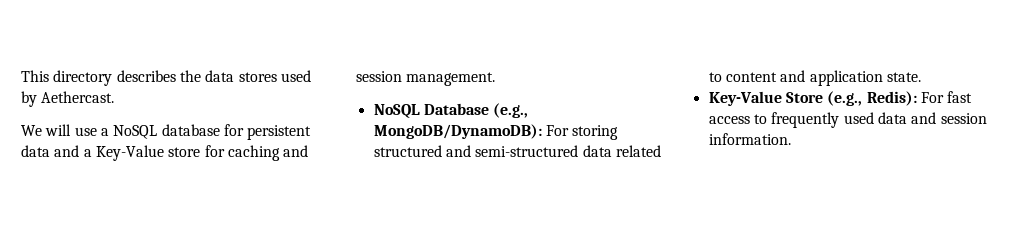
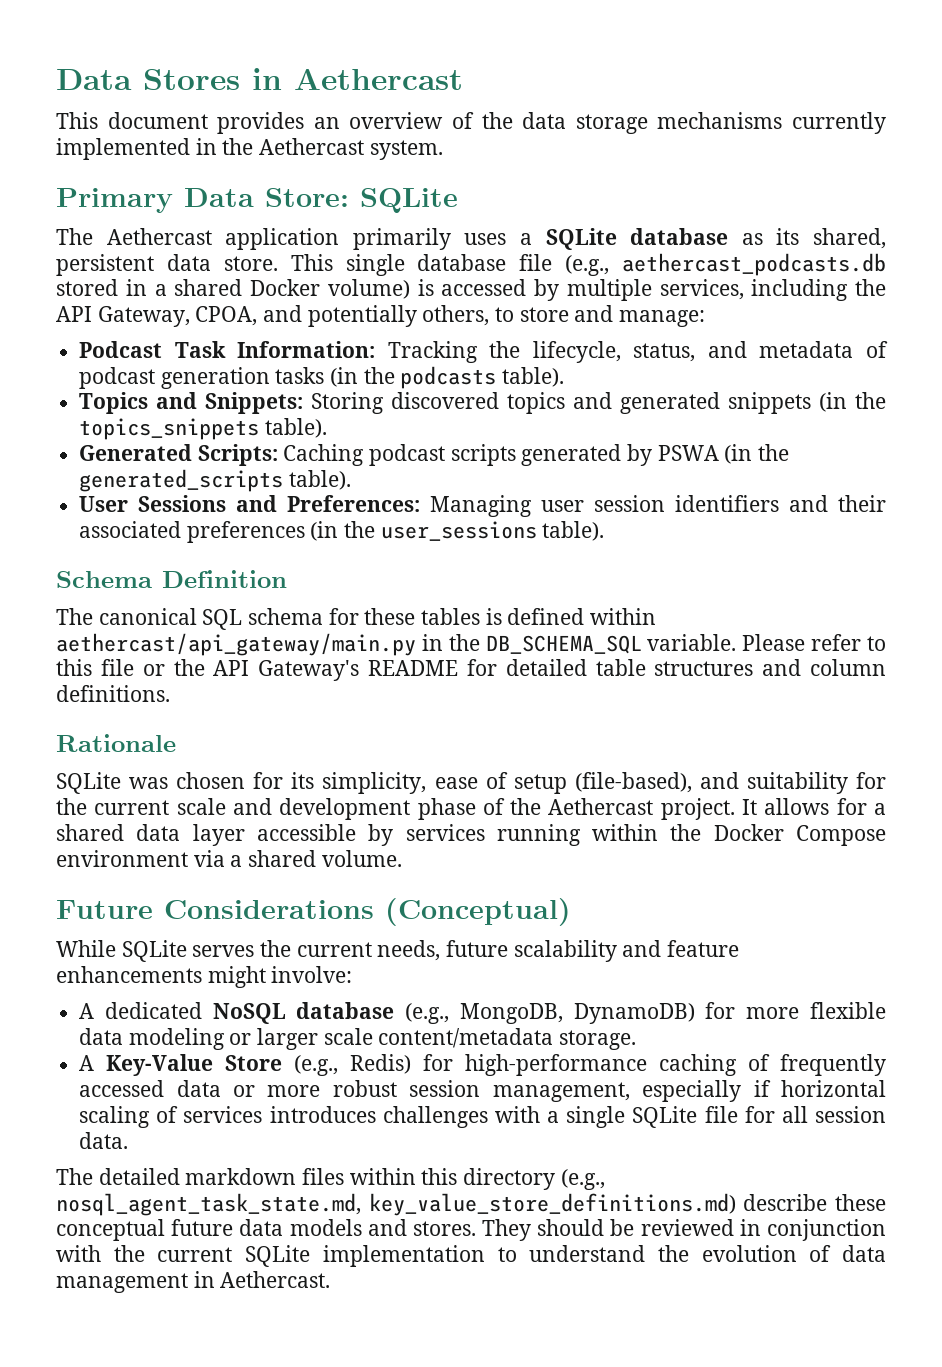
- This directory describes the data stores used by Aethercast.
- We will use a NoSQL database for persistent data and a Key-Value store for caching and session management.
- NoSQL Database (e.g., MongoDB/DynamoDB): For storing structured and semi-structured data related to content and application state.
- Key-Value Store (e.g., Redis): For fast access to frequently used data and session information.
+ Data Stores in Aethercast
+ This document provides an overview of the data storage mechanisms currently implemented in the Aethercast system.
+ Primary Data Store: SQLite
+ The Aethercast application primarily uses a SQLite database as its shared, persistent data store. This single database file (e.g., aethercast_podcasts.db stored in a shared Docker volume) is accessed by multiple services, including the API Gateway, CPOA, and potentially others, to store and manage:
+ Podcast Task Information: Tracking the lifecycle, status, and metadata of podcast generation tasks (in the podcasts table).
+ Topics and Snippets: Storing discovered topics and generated snippets (in the topics_snippets table).
+ Generated Scripts: Caching podcast scripts generated by PSWA (in the generated_scripts table).
+ User Sessions and Preferences: Managing user session identifiers and their associated preferences (in the user_sessions table).
+ Schema Definition
+ The canonical SQL schema for these tables is defined within aethercast/api_gateway/main.py in the DB_SCHEMA_SQL variable. Please refer to this file or the API Gateway's README for detailed table structures and column definitions.
+ Rationale
+ SQLite was chosen for its simplicity, ease of setup (file-based), and suitability for the current scale and development phase of the Aethercast project. It allows for a shared data layer accessible by services running within the Docker Compose environment via a shared volume.
+ Future Considerations (Conceptual)
+ While SQLite serves the current needs, future scalability and feature enhancements might involve:
+ A dedicated NoSQL database (e.g., MongoDB, DynamoDB) for more flexible data modeling or larger scale content/metadata storage.
+ A Key-Value Store (e.g., Redis) for high-performance caching of frequently accessed data or more robust session management, especially if horizontal scaling of services introduces challenges with a single SQLite file for all session data.
+ The detailed markdown files within this directory (e.g., nosql_agent_task_state.md, key_value_store_definitions.md) describe these conceptual future data models and stores. They should be reviewed in conjunction with the current SQLite implementation to understand the evolution of data management in Aethercast.

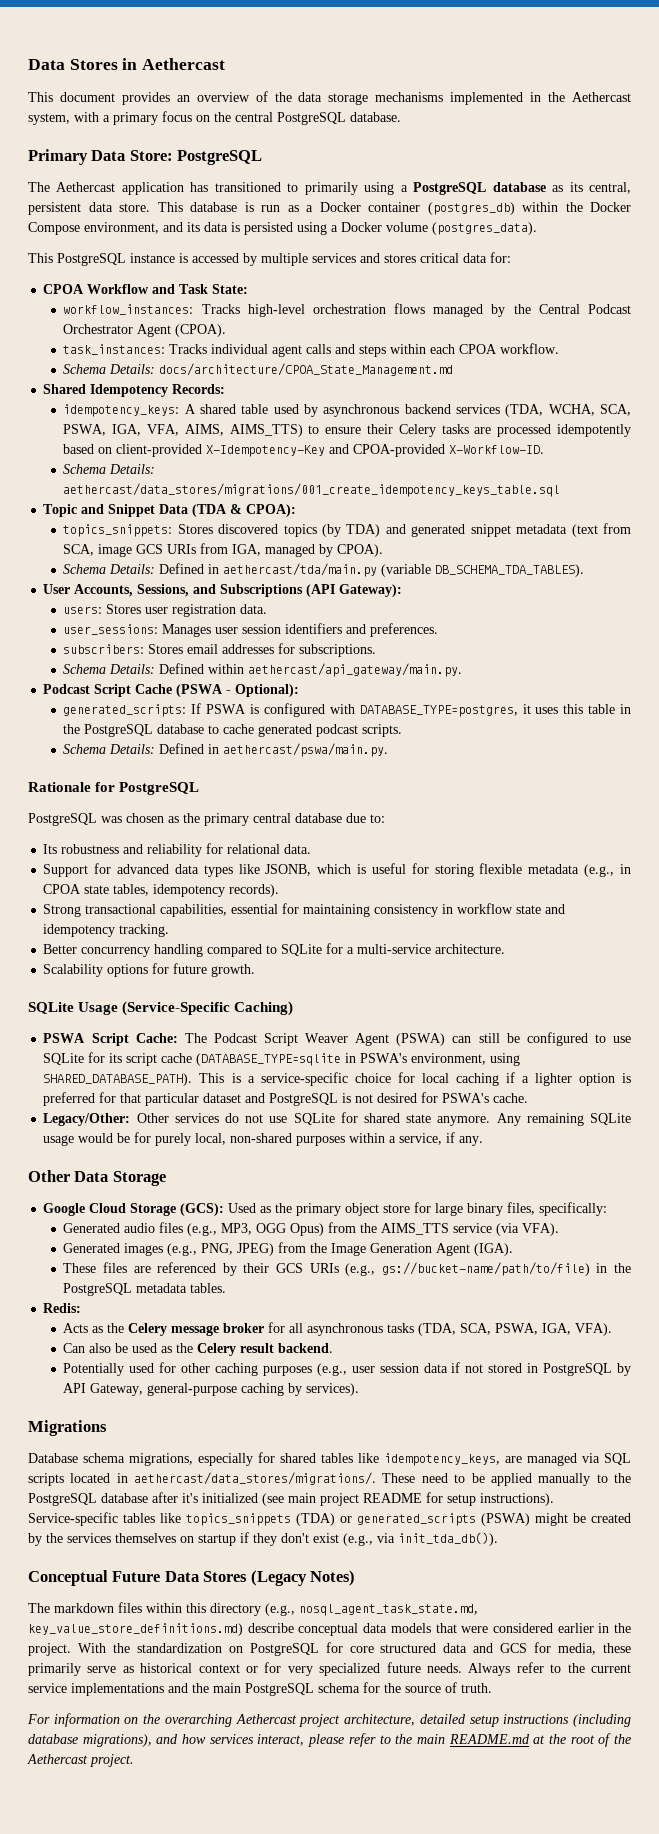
- This document provides an overview of the data storage mechanisms currently implemented in the Aethercast system.
+ This document provides an overview of the data storage mechanisms implemented in the Aethercast system, with a primary focus on the central PostgreSQL database.
- Primary Data Store: SQLite
+ Primary Data Store: PostgreSQL
- The Aethercast application primarily uses a SQLite database as its shared, persistent data store.
+ The Aethercast application has transitioned to primarily using a PostgreSQL database as its central, persistent data store.
- This single database file (e.g., aethercast_podcasts.db stored in a shared Docker volume) is accessed by multiple services, including the API Gateway, CPOA, and potentially others, to store and manage:
- Podcast Task Information: Tracking the lifecycle, status, and metadata of podcast generation tasks (in the podcasts table).
- Topics and Snippets: Storing discovered topics and generated snippets (in the topics_snippets table).
- Generated Scripts: Caching podcast scripts generated by PSWA (in the generated_scripts table).
- User Sessions and Preferences: Managing user session identifiers and their associated preferences (in the user_sessions table).
- Schema Definition
- The canonical SQL schema for these tables is defined within aethercast/api_gateway/main.py in the DB_SCHEMA_SQL variable. Please refer to this file or the API Gateway's README for detailed table structures and column definitions.
- Rationale
- SQLite was chosen for its simplicity, ease of setup (file-based), and suitability for the current scale and development phase of the Aethercast project. It allows for a shared data layer accessible by services running within the Docker Compose environment via a shared volume.
- Future Considerations (Conceptual)
- While SQLite serves the current needs, future scalability and feature enhancements might involve:
- A dedicated NoSQL database (e.g., MongoDB, DynamoDB) for more flexible data modeling or larger scale content/metadata storage.
- A Key-Value Store (e.g., Redis) for high-performance caching of frequently accessed data or more robust session management, especially if horizontal scaling of services introduces challenges with a single SQLite file for all session data.
- The detailed markdown files within this directory (e.g., nosql_agent_task_state.md, key_value_store_definitions.md) describe these conceptual future data models and stores. They should be reviewed in conjunction with the current SQLite implementation to understand the evolution of data management in Aethercast.
+ This database is run as a Docker container (postgres_db) within the Docker Compose environment, and its data is persisted using a Docker volume (postgres_data).
+ This PostgreSQL instance is accessed by multiple services and stores critical data for:
+ CPOA Workflow and Task State:
+ workflow_instances: Tracks high-level orchestration flows managed by the Central Podcast Orchestrator Agent (CPOA).
+ task_instances: Tracks individual agent calls and steps within each CPOA workflow.
+ Schema Details: docs/architecture/CPOA_State_Management.md
+ Shared Idempotency Records:
+ idempotency_keys: A shared table used by asynchronous backend services (TDA, WCHA, SCA, PSWA, IGA, VFA, AIMS, AIMS_TTS) to ensure their Celery tasks are processed idempotently based on client-provided X-Idempotency-Key and CPOA-provided X-Workflow-ID.
+ Schema Details: aethercast/data_stores/migrations/001_create_idempotency_keys_table.sql
+ Topic and Snippet Data (TDA & CPOA):
+ topics_snippets: Stores discovered topics (by TDA) and generated snippet metadata (text from SCA, image GCS URIs from IGA, managed by CPOA).
+ Schema Details: Defined in aethercast/tda/main.py (variable DB_SCHEMA_TDA_TABLES).
+ User Accounts, Sessions, and Subscriptions (API Gateway):
+ users: Stores user registration data.
+ user_sessions: Manages user session identifiers and preferences.
+ subscribers: Stores email addresses for subscriptions.
+ Schema Details: Defined within aethercast/api_gateway/main.py.
+ Podcast Script Cache (PSWA - Optional):
+ generated_scripts: If PSWA is configured with DATABASE_TYPE=postgres, it uses this table in the PostgreSQL database to cache generated podcast scripts.
+ Schema Details: Defined in aethercast/pswa/main.py.
+ Rationale for PostgreSQL
+ PostgreSQL was chosen as the primary central database due to:
+ Its robustness and reliability for relational data.
+ Support for advanced data types like JSONB, which is useful for storing flexible metadata (e.g., in CPOA state tables, idempotency records).
+ Strong transactional capabilities, essential for maintaining consistency in workflow state and idempotency tracking.
+ Better concurrency handling compared to SQLite for a multi-service architecture.
+ Scalability options for future growth.
+ SQLite Usage (Service-Specific Caching)
+ PSWA Script Cache: The Podcast Script Weaver Agent (PSWA) can still be configured to use SQLite for its script cache (DATABASE_TYPE=sqlite in PSWA's environment, using SHARED_DATABASE_PATH). This is a service-specific choice for local caching if a lighter option is preferred for that particular dataset and PostgreSQL is not desired for PSWA's cache.
+ Legacy/Other: Other services do not use SQLite for shared state anymore. Any remaining SQLite usage would be for purely local, non-shared purposes within a service, if any.
+ Other Data Storage
+ Google Cloud Storage (GCS): Used as the primary object store for large binary files, specifically:
+ Generated audio files (e.g., MP3, OGG Opus) from the AIMS_TTS service (via VFA).
+ Generated images (e.g., PNG, JPEG) from the Image Generation Agent (IGA).
+ These files are referenced by their GCS URIs (e.g., gs://bucket-name/path/to/file) in the PostgreSQL metadata tables.
+ Redis:
+ Acts as the Celery message broker for all asynchronous tasks (TDA, SCA, PSWA, IGA, VFA).
+ Can also be used as the Celery result backend.
+ Potentially used for other caching purposes (e.g., user session data if not stored in PostgreSQL by API Gateway, general-purpose caching by services).
+ Migrations
+ Database schema migrations, especially for shared tables like idempotency_keys, are managed via SQL scripts located in aethercast/data_stores/migrations/. These need to be applied manually to the PostgreSQL database after it's initialized (see main project README for setup instructions). Service-specific tables like topics_snippets (TDA) or generated_scripts (PSWA) might be created by the services themselves on startup if they don't exist (e.g., via init_tda_db()).
+ Conceptual Future Data Stores (Legacy Notes)
+ The markdown files within this directory (e.g., nosql_agent_task_state.md, key_value_store_definitions.md) describe conceptual data models that were considered earlier in the project. With the standardization on PostgreSQL for core structured data and GCS for media, these primarily serve as historical context or for very specialized future needs. Always refer to the current service implementations and the main PostgreSQL schema for the source of truth.
+ For information on the overarching Aethercast project architecture, detailed setup instructions (including database migrations), and how services interact, please refer to the main README.md at the root of the Aethercast project.

